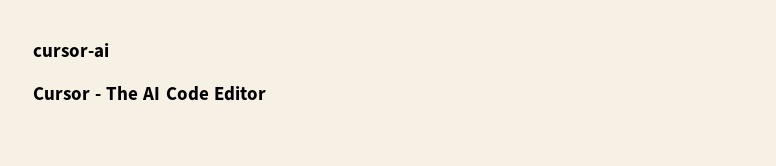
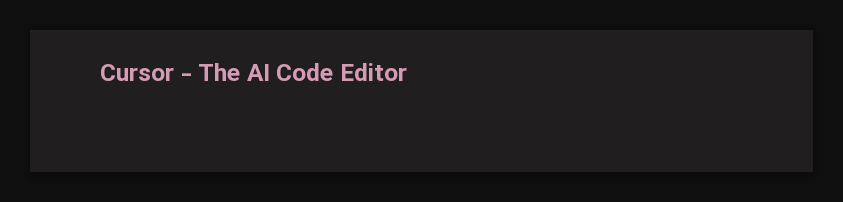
- cursor-ai

